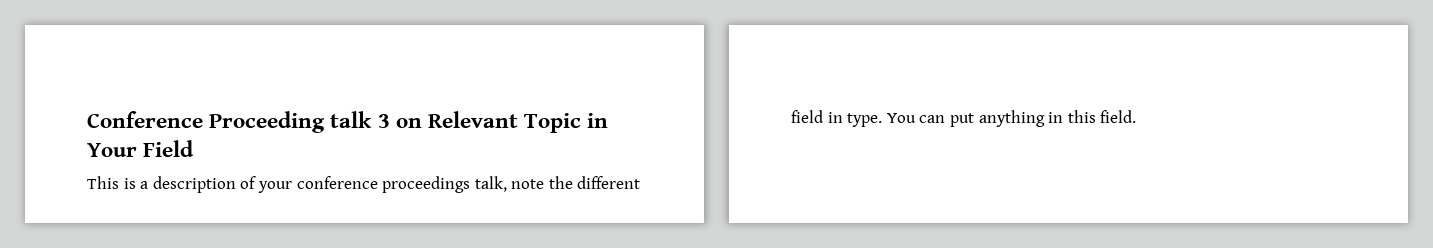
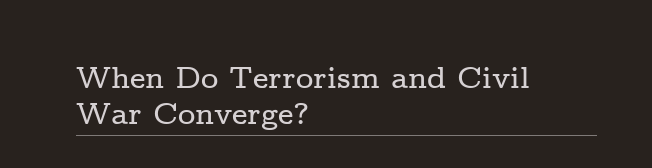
- Conference Proceeding talk 3 on Relevant Topic in Your Field
- This is a description of your conference proceedings talk, note the different field in type. You can put anything in this field.
+ When Do Terrorism and Civil War Converge?

